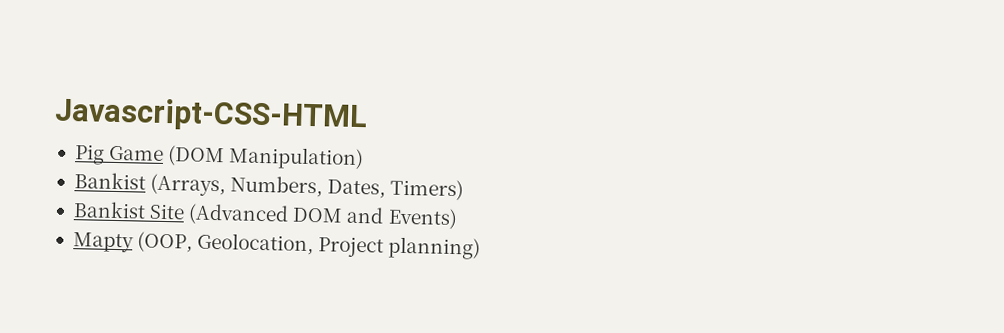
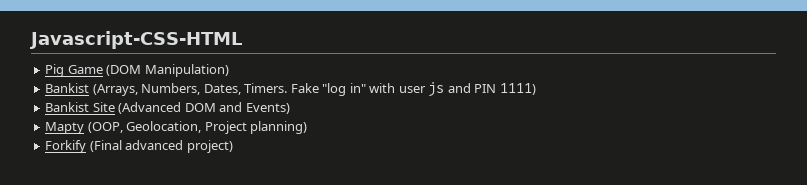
- Bankist (Arrays, Numbers, Dates, Timers)
+ Bankist (Arrays, Numbers, Dates, Timers. Fake "log in" with user js and PIN 1111)
+ Forkify (Final advanced project)

